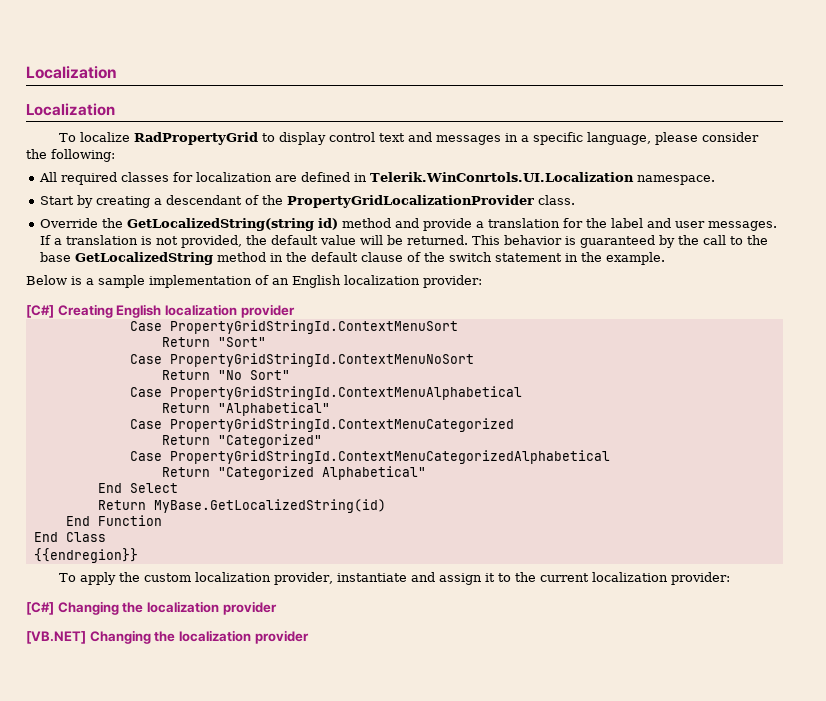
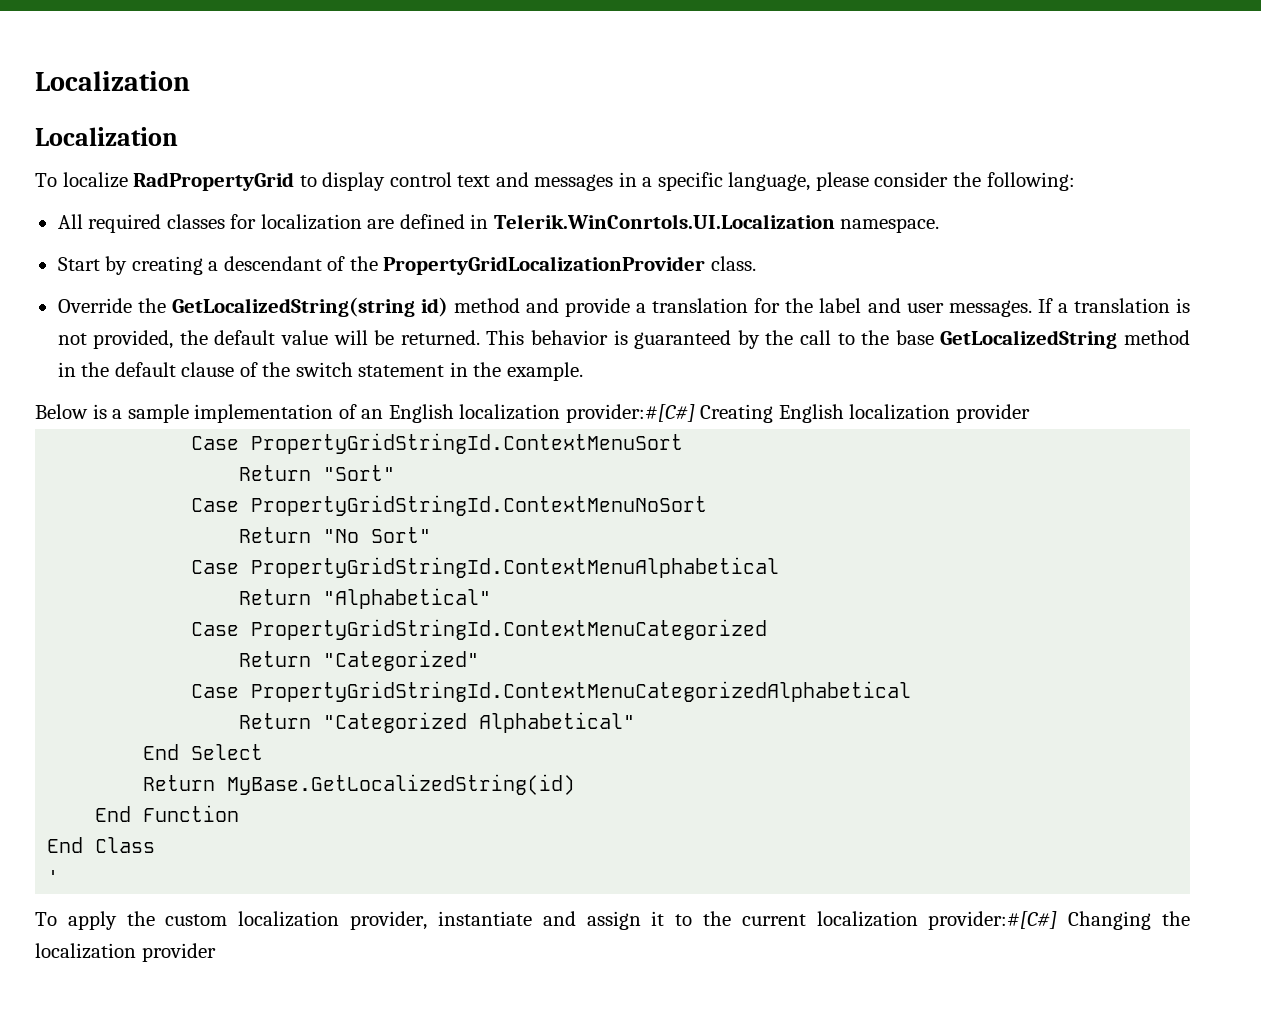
- Below is a sample implementation of an English localization provider:
- [C#] Creating English localization provider
+ Below is a sample implementation of an English localization provider:#[C#] Creating English localization provider
- {{endregion}}
+ '
- To apply the custom localization provider, instantiate and assign it to the current localization provider:
- [C#] Changing the localization provider
- [VB.NET] Changing the localization provider
+ To apply the custom localization provider, instantiate and assign it to the current localization provider:#[C#] Changing the localization provider

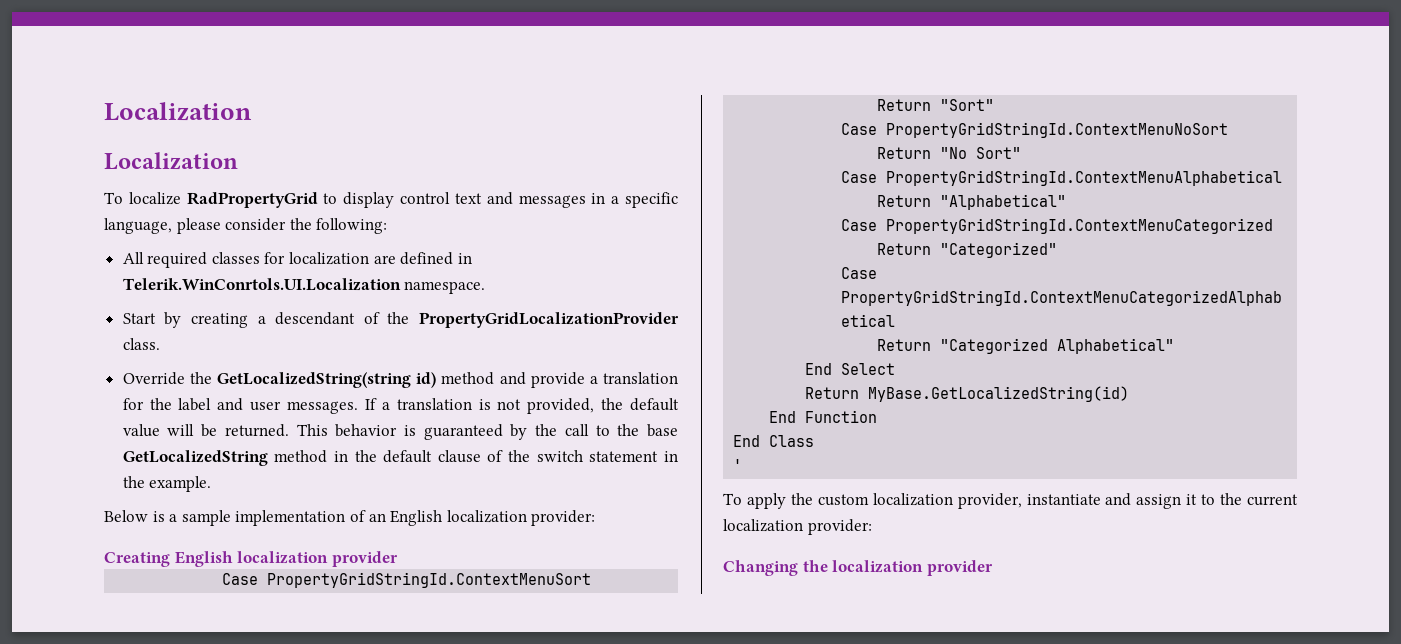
- Below is a sample implementation of an English localization provider:#[C#] Creating English localization provider
+ Below is a sample implementation of an English localization provider:
+ Creating English localization provider
- To apply the custom localization provider, instantiate and assign it to the current localization provider:#[C#] Changing the localization provider
+ To apply the custom localization provider, instantiate and assign it to the current localization provider:
+ Changing the localization provider

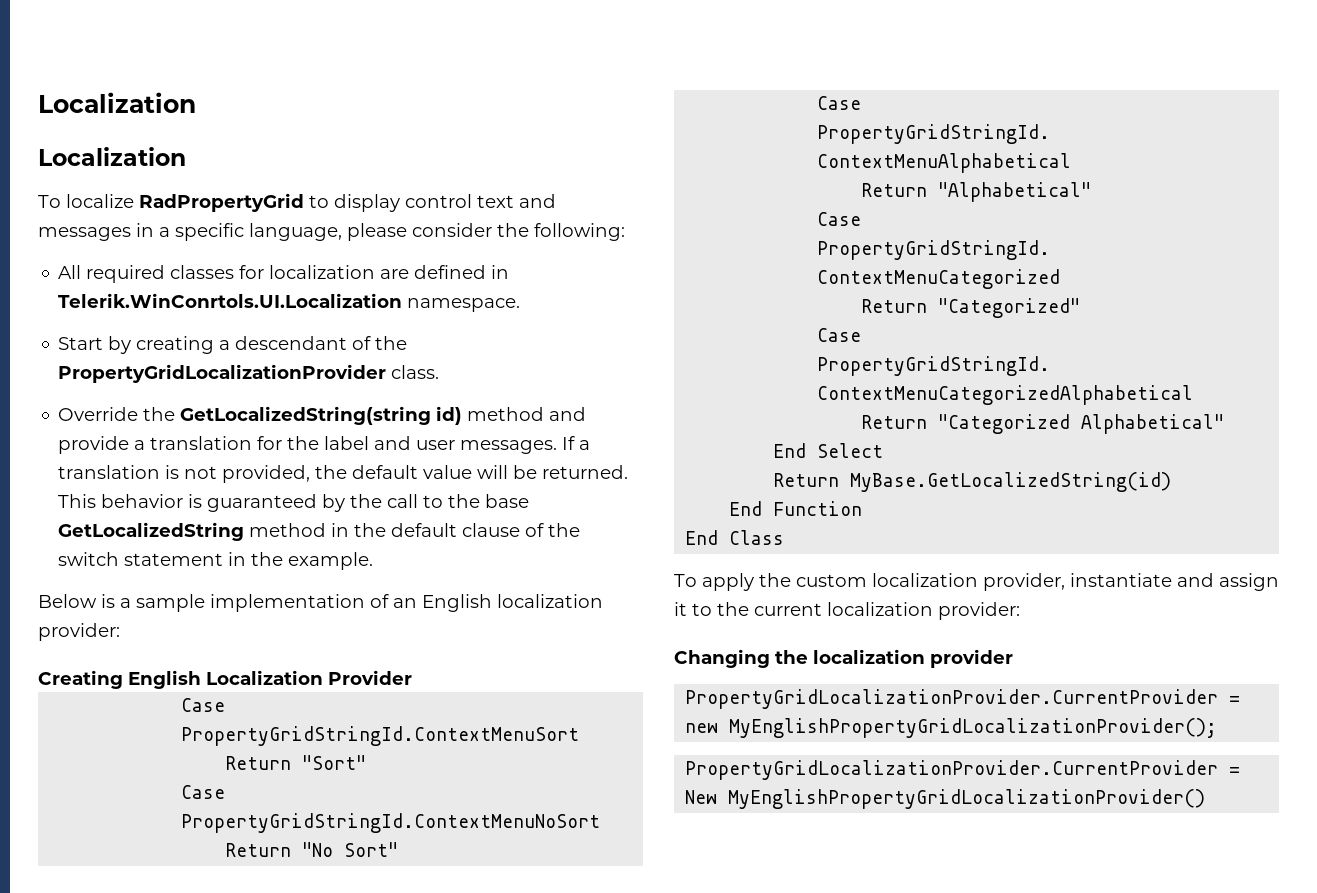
- Creating English localization provider
+ Creating English Localization Provider
- '
+ PropertyGridLocalizationProvider.CurrentProvider = new MyEnglishPropertyGridLocalizationProvider();
+ PropertyGridLocalizationProvider.CurrentProvider = New MyEnglishPropertyGridLocalizationProvider()

